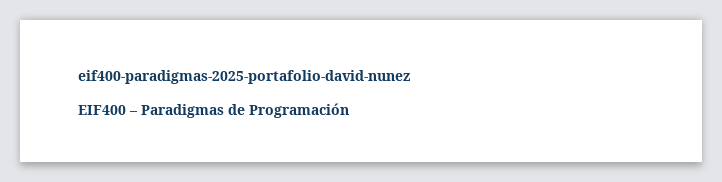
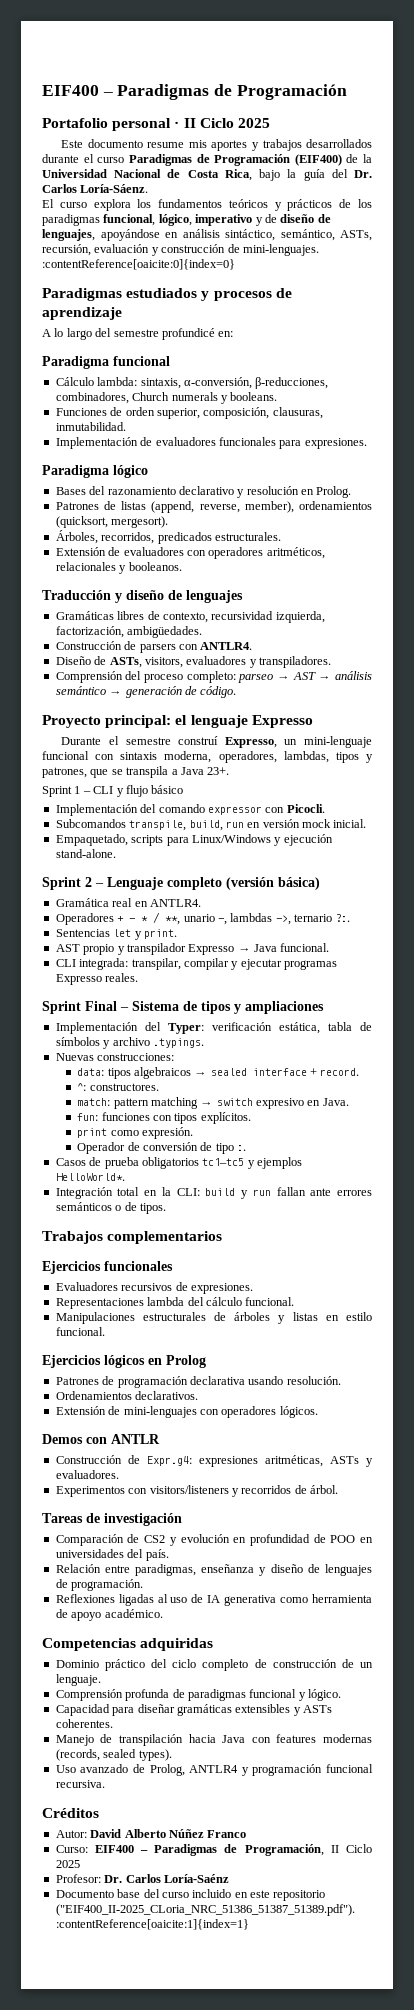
- eif400-paradigmas-2025-portafolio-david-nunez
+ Portafolio personal · II Ciclo 2025
+ Este documento resume mis aportes y trabajos desarrollados durante el curso Paradigmas de Programación (EIF400) de la Universidad Nacional de Costa Rica, bajo la guía del Dr. Carlos Loría-Sáenz.
+ El curso explora los fundamentos teóricos y prácticos de los paradigmas funcional, lógico, imperativo y de diseño de lenguajes, apoyándose en análisis sintáctico, semántico, ASTs, recursión, evaluación y construcción de mini-lenguajes. :contentReference[oaicite:0]{index=0}
+ Paradigmas estudiados y procesos de aprendizaje
+ A lo largo del semestre profundicé en:
+ Paradigma funcional
+ Cálculo lambda: sintaxis, α-conversión, β-reducciones, combinadores, Church numerals y booleans.
+ Funciones de orden superior, composición, clausuras, inmutabilidad.
+ Implementación de evaluadores funcionales para expresiones.
+ Paradigma lógico
+ Bases del razonamiento declarativo y resolución en Prolog.
+ Patrones de listas (append, reverse, member), ordenamientos (quicksort, mergesort).
+ Árboles, recorridos, predicados estructurales.
+ Extensión de evaluadores con operadores aritméticos, relacionales y booleanos.
+ Traducción y diseño de lenguajes
+ Gramáticas libres de contexto, recursividad izquierda, factorización, ambigüedades.
+ Construcción de parsers con ANTLR4.
+ Diseño de ASTs, visitors, evaluadores y transpiladores.
+ Comprensión del proceso completo: parseo → AST → análisis semántico → generación de código.
+ Proyecto principal: el lenguaje Expresso
+ Durante el semestre construí Expresso, un mini-lenguaje funcional con sintaxis moderna, operadores, lambdas, tipos y patrones, que se transpila a Java 23+.
+ Sprint 1 – CLI y flujo básico
+ Implementación del comando expressor con Picocli.
+ Subcomandos transpile, build, run en versión mock inicial.
+ Empaquetado, scripts para Linux/Windows y ejecución stand-alone.
+ Sprint 2 – Lenguaje completo (versión básica)
+ Gramática real en ANTLR4.
+ Operadores + - * / **, unario -, lambdas ->, ternario ?:.
+ Sentencias let y print.
+ AST propio y transpilador Expresso → Java funcional.
+ CLI integrada: transpilar, compilar y ejecutar programas Expresso reales.
+ Sprint Final – Sistema de tipos y ampliaciones
+ Implementación del Typer: verificación estática, tabla de símbolos y archivo .typings.
+ Nuevas construcciones:
+ data: tipos algebraicos → sealed interface + record.
+ ^: constructores.
+ match: pattern matching → switch expresivo en Java.
+ fun: funciones con tipos explícitos.
+ print como expresión.
+ Operador de conversión de tipo :.
+ Casos de prueba obligatorios tc1–tc5 y ejemplos HelloWorld*.
+ Integración total en la CLI: build y run fallan ante errores semánticos o de tipos.
+ Trabajos complementarios
+ Ejercicios funcionales
+ Evaluadores recursivos de expresiones.
+ Representaciones lambda del cálculo funcional.
+ Manipulaciones estructurales de árboles y listas en estilo funcional.
+ Ejercicios lógicos en Prolog
+ Patrones de programación declarativa usando resolución.
+ Ordenamientos declarativos.
+ Extensión de mini-lenguajes con operadores lógicos.
+ Demos con ANTLR
+ Construcción de Expr.g4: expresiones aritméticas, ASTs y evaluadores.
+ Experimentos con visitors/listeners y recorridos de árbol.
+ Tareas de investigación
+ Comparación de CS2 y evolución en profundidad de POO en universidades del país.
+ Relación entre paradigmas, enseñanza y diseño de lenguajes de programación.
+ Reflexiones ligadas al uso de IA generativa como herramienta de apoyo académico.
+ Competencias adquiridas
+ Dominio práctico del ciclo completo de construcción de un lenguaje.
+ Comprensión profunda de paradigmas funcional y lógico.
+ Capacidad para diseñar gramáticas extensibles y ASTs coherentes.
+ Manejo de transpilación hacia Java con features modernas (records, sealed types).
+ Uso avanzado de Prolog, ANTLR4 y programación funcional recursiva.
+ Créditos
+ Autor: David Alberto Núñez Franco
+ Curso: EIF400 – Paradigmas de Programación, II Ciclo 2025
+ Profesor: Dr. Carlos Loría-Saénz
+ Documento base del curso incluido en este repositorio ("EIF400_II-2025_CLoria_NRC_51386_51387_51389.pdf"). :contentReference[oaicite:1]{index=1}

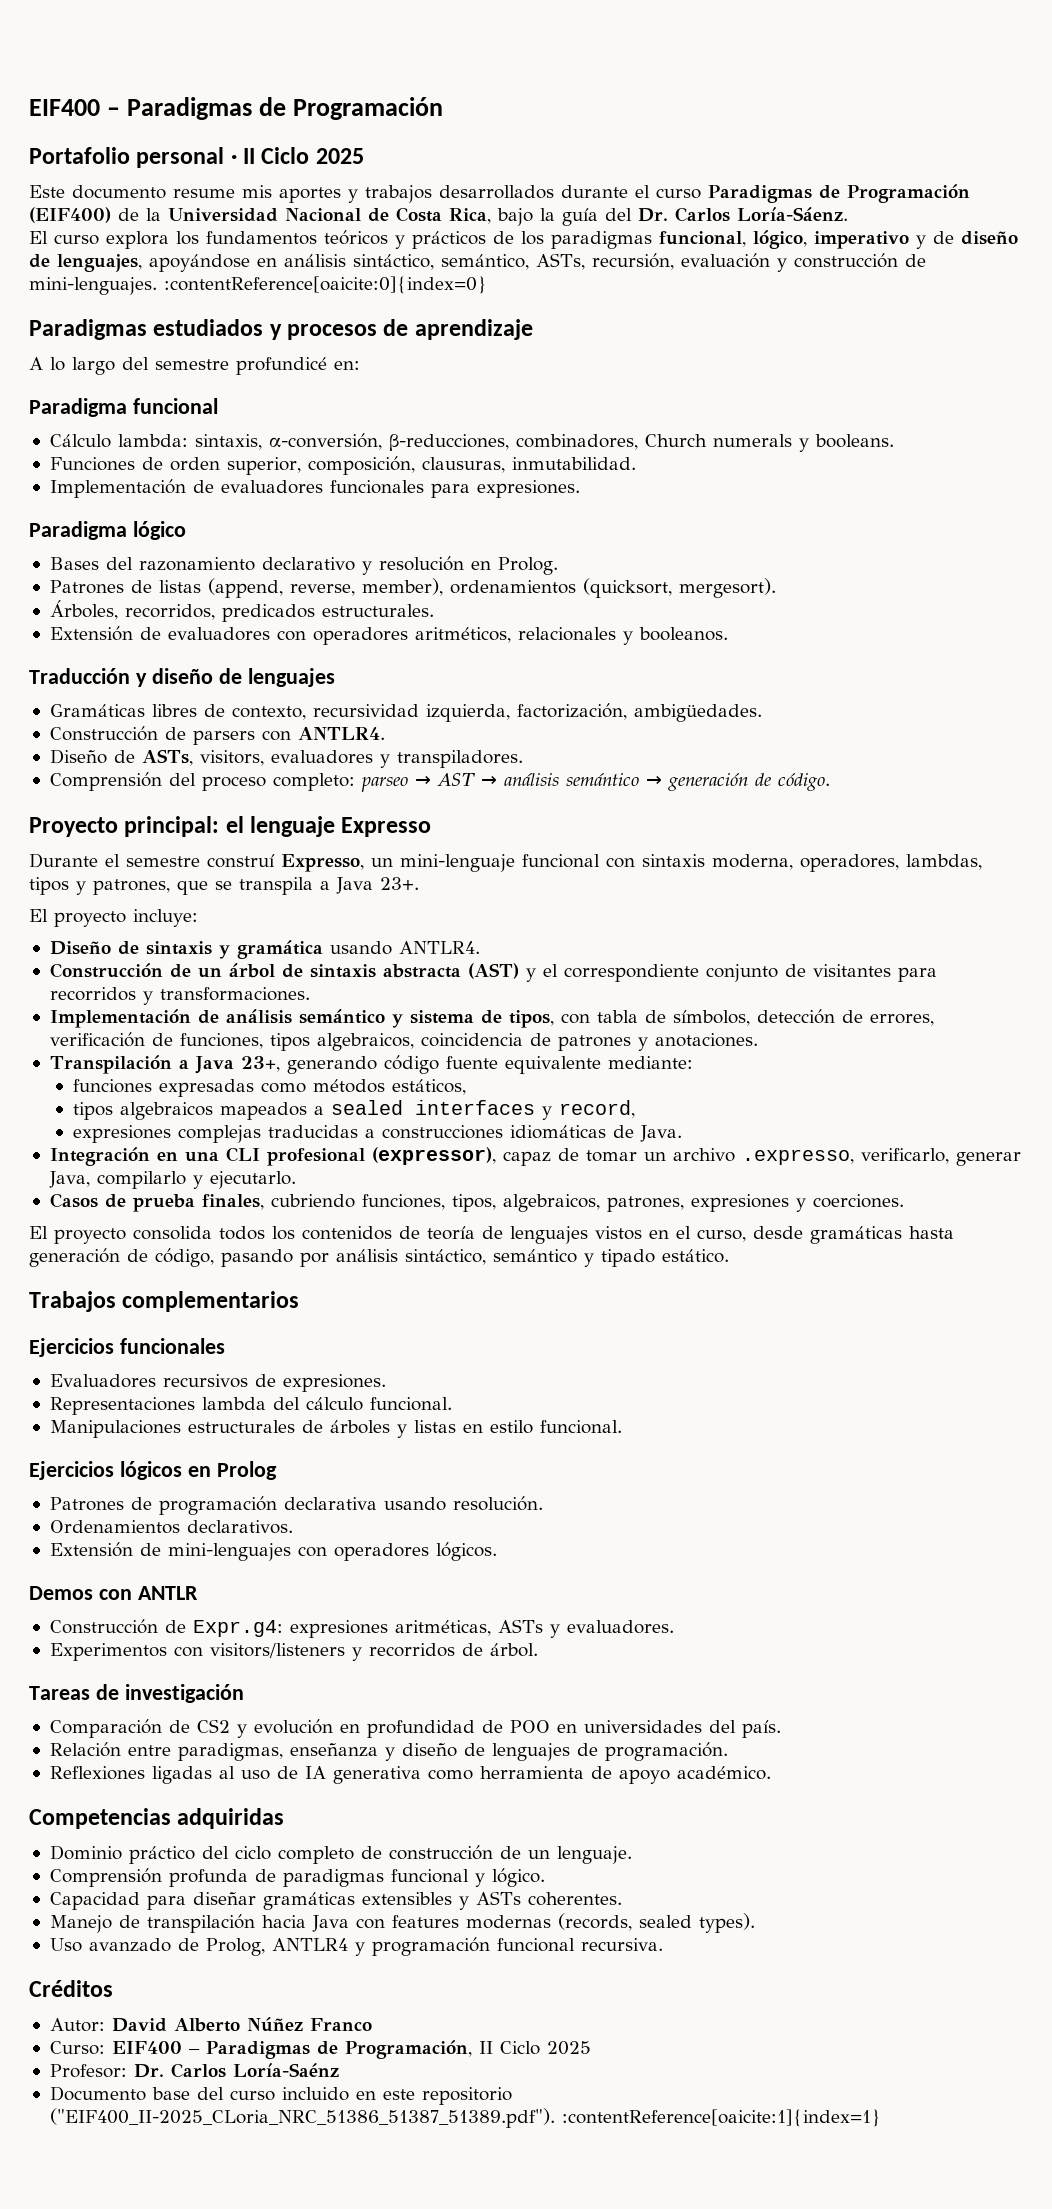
- Sprint 1 – CLI y flujo básico
- Implementación del comando expressor con Picocli.
- Subcomandos transpile, build, run en versión mock inicial.
- Empaquetado, scripts para Linux/Windows y ejecución stand-alone.
- Sprint 2 – Lenguaje completo (versión básica)
- Gramática real en ANTLR4.
- Operadores + - * / **, unario -, lambdas ->, ternario ?:.
- Sentencias let y print.
- AST propio y transpilador Expresso → Java funcional.
- CLI integrada: transpilar, compilar y ejecutar programas Expresso reales.
- Sprint Final – Sistema de tipos y ampliaciones
- Implementación del Typer: verificación estática, tabla de símbolos y archivo .typings.
- Nuevas construcciones:
- data: tipos algebraicos → sealed interface + record.
- ^: constructores.
- match: pattern matching → switch expresivo en Java.
- fun: funciones con tipos explícitos.
- print como expresión.
- Operador de conversión de tipo :.
- Casos de prueba obligatorios tc1–tc5 y ejemplos HelloWorld*.
- Integración total en la CLI: build y run fallan ante errores semánticos o de tipos.
+ El proyecto incluye:
+ Diseño de sintaxis y gramática usando ANTLR4.
+ Construcción de un árbol de sintaxis abstracta (AST) y el correspondiente conjunto de visitantes para recorridos y transformaciones.
+ Implementación de análisis semántico y sistema de tipos, con tabla de símbolos, detección de errores, verificación de funciones, tipos algebraicos, coincidencia de patrones y anotaciones.
+ Transpilación a Java 23+, generando código fuente equivalente mediante:
+ funciones expresadas como métodos estáticos,
+ tipos algebraicos mapeados a sealed interfaces y record,
+ expresiones complejas traducidas a construcciones idiomáticas de Java.
+ Integración en una CLI profesional (expressor), capaz de tomar un archivo .expresso, verificarlo, generar Java, compilarlo y ejecutarlo.
+ Casos de prueba finales, cubriendo funciones, tipos, algebraicos, patrones, expresiones y coerciones.
+ El proyecto consolida todos los contenidos de teoría de lenguajes vistos en el curso, desde gramáticas hasta generación de código, pasando por análisis sintáctico, semántico y tipado estático.

